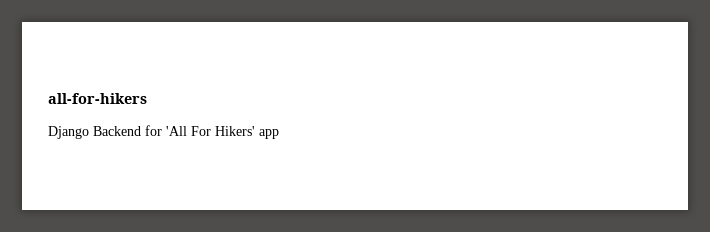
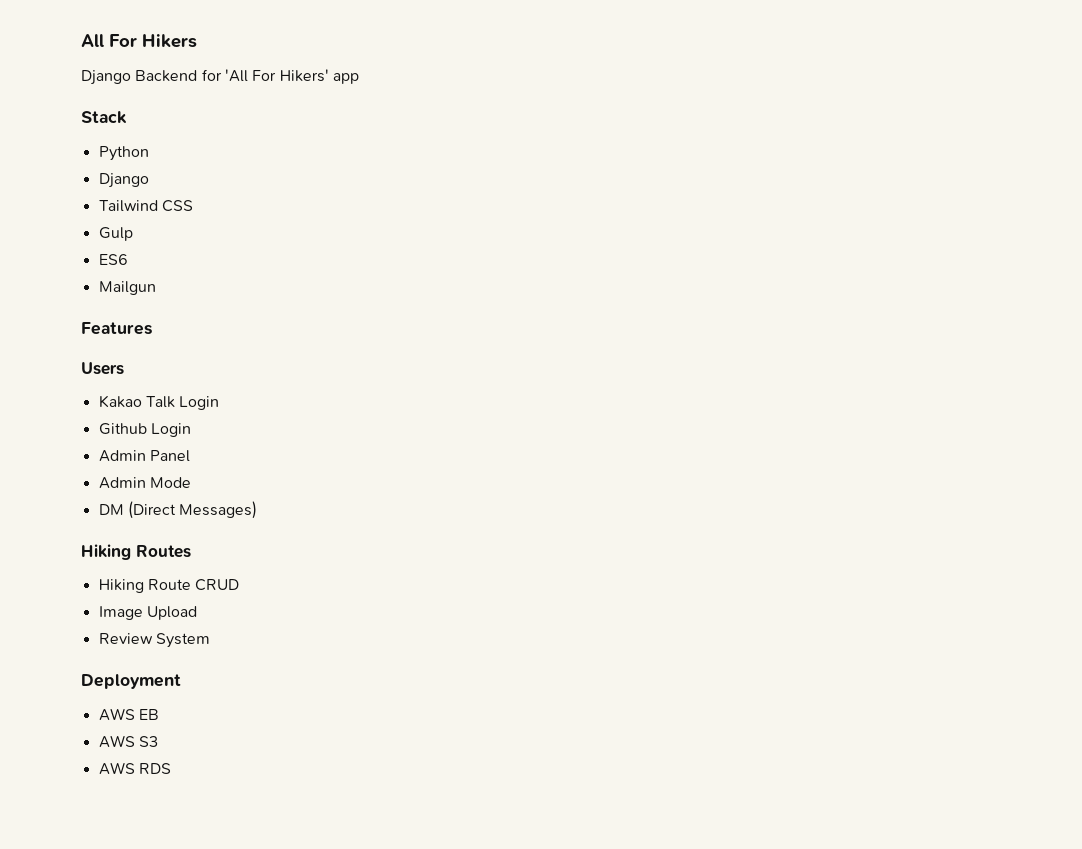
- all-for-hikers
+ All For Hikers
+ Stack
+ Python
+ Django
+ Tailwind CSS
+ Gulp
+ ES6
+ Mailgun
+ Features
+ Users
+ Kakao Talk Login
+ Github Login
+ Admin Panel
+ Admin Mode
+ DM (Direct Messages)
+ Hiking Routes
+ Hiking Route CRUD
+ Image Upload
+ Review System
+ Deployment
+ AWS EB
+ AWS S3
+ AWS RDS

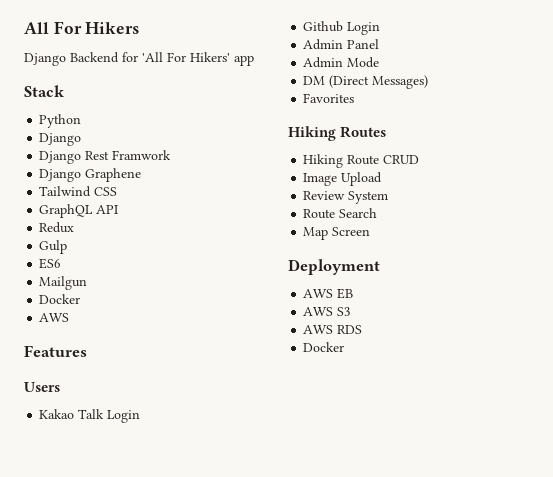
+ Django Rest Framwork
+ Django Graphene
+ GraphQL API
+ Redux
  Mailgun
+ Docker
+ AWS
+ Favorites
+ Route Search
+ Map Screen
  AWS RDS
+ Docker

